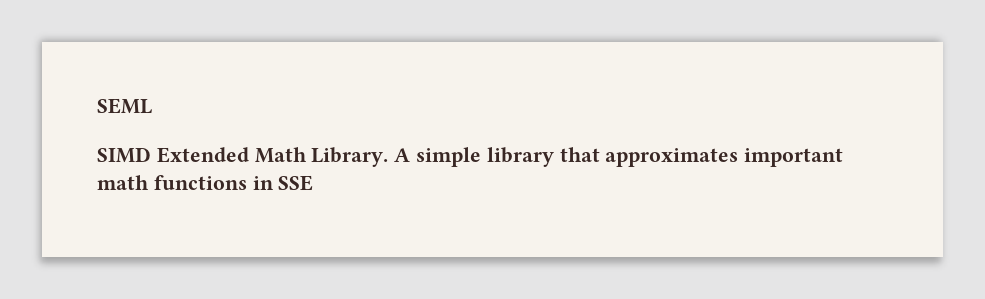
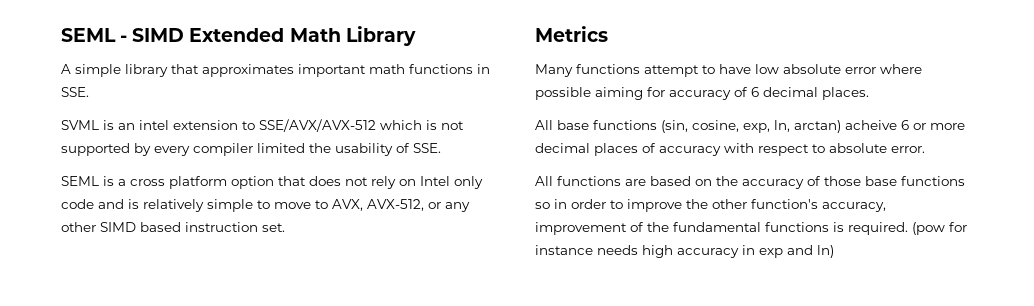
- SEML
- SIMD Extended Math Library. A simple library that approximates important math functions in SSE
+ SEML - SIMD Extended Math Library
+ A simple library that approximates important math functions in SSE.
+ SVML is an intel extension to SSE/AVX/AVX-512 which is not supported by every compiler limited the usability of SSE.
+ SEML is a cross platform option that does not rely on Intel only code and is relatively simple to move to AVX, AVX-512, or any other SIMD based instruction set.
+ Metrics
+ Many functions attempt to have low absolute error where possible aiming for accuracy of 6 decimal places.
+ All base functions (sin, cosine, exp, ln, arctan) acheive 6 or more decimal places of accuracy with respect to absolute error.
+ All functions are based on the accuracy of those base functions so in order to improve the other function's accuracy, improvement of the fundamental functions is required. (pow for instance needs high accuracy in exp and ln)

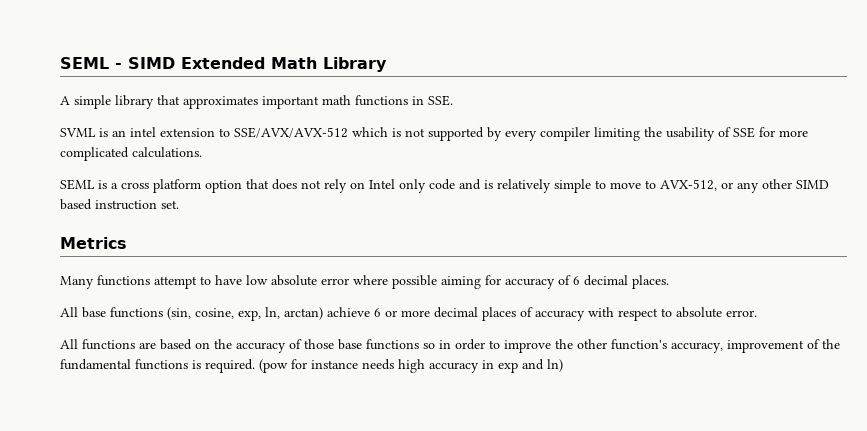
- SVML is an intel extension to SSE/AVX/AVX-512 which is not supported by every compiler limited the usability of SSE.
+ SVML is an intel extension to SSE/AVX/AVX-512 which is not supported by every compiler limiting the usability of SSE for more complicated calculations.
- SEML is a cross platform option that does not rely on Intel only code and is relatively simple to move to AVX, AVX-512, or any other SIMD based instruction set.
+ SEML is a cross platform option that does not rely on Intel only code and is relatively simple to move to AVX-512, or any other SIMD based instruction set.
- All base functions (sin, cosine, exp, ln, arctan) acheive 6 or more decimal places of accuracy with respect to absolute error.
+ All base functions (sin, cosine, exp, ln, arctan) achieve 6 or more decimal places of accuracy with respect to absolute error.

